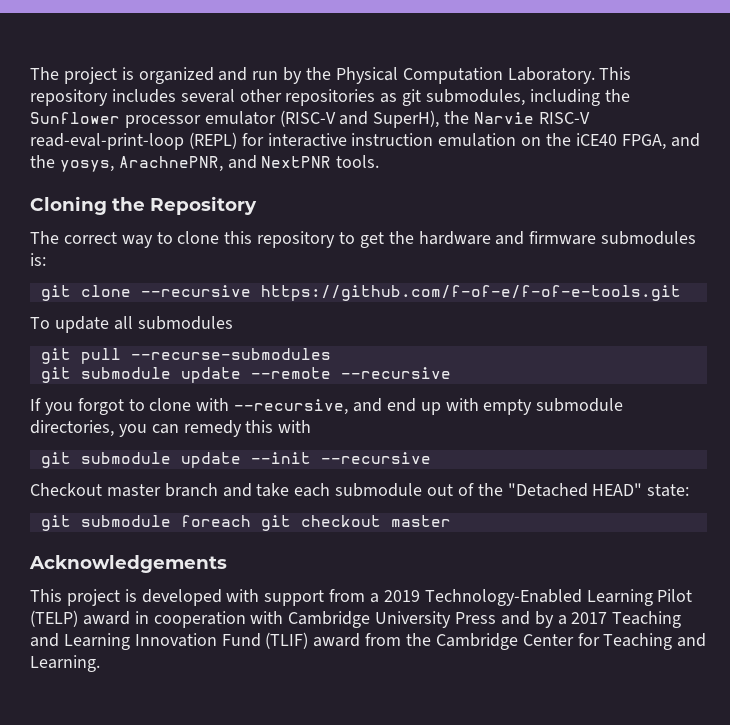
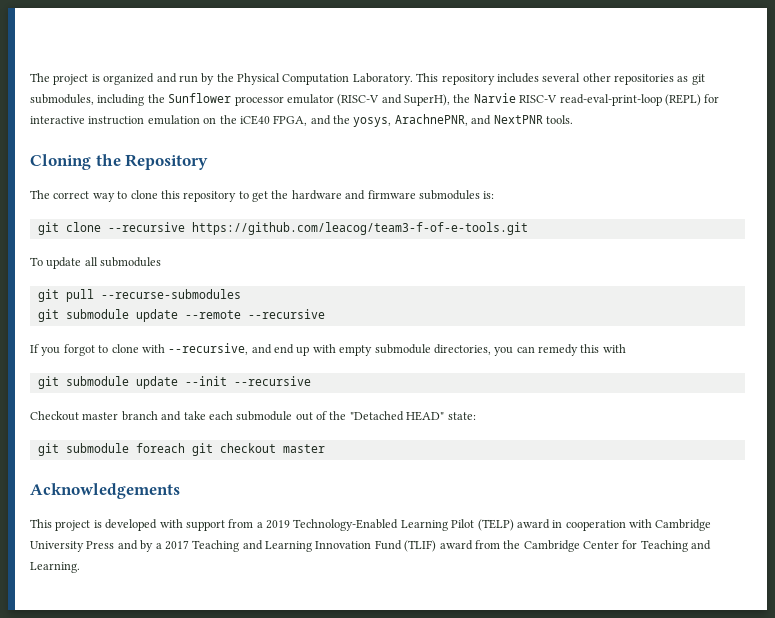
- git clone --recursive https://github.com/f-of-e/f-of-e-tools.git
+ git clone --recursive https://github.com/leacog/team3-f-of-e-tools.git

